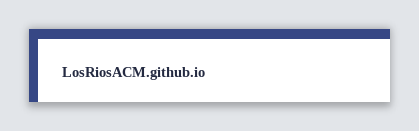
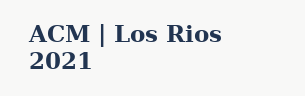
- LosRiosACM.github.io
+ ACM | Los Rios 2021

